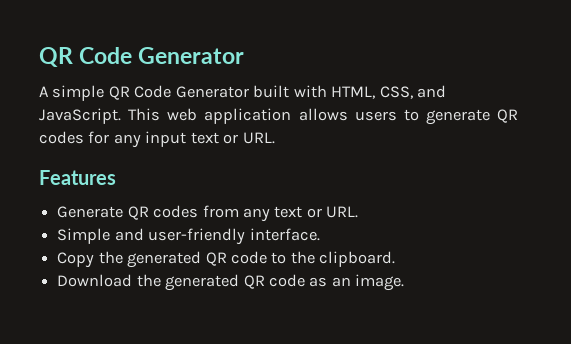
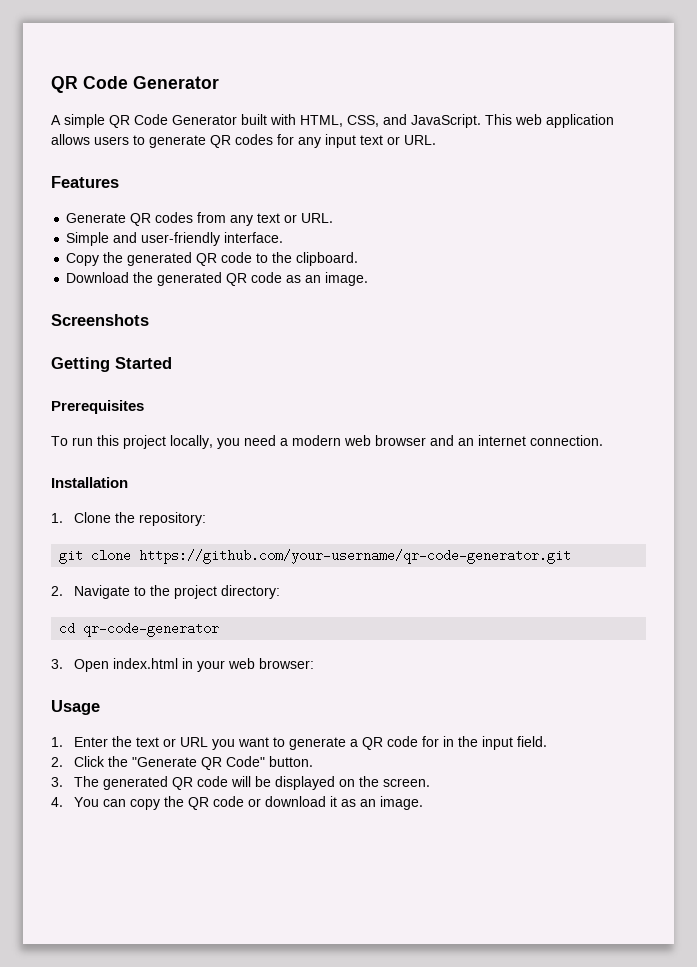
+ Screenshots
+ Getting Started
+ Prerequisites
+ To run this project locally, you need a modern web browser and an internet connection.
+ Installation
+ 1. Clone the repository:
+ git clone https://github.com/your-username/qr-code-generator.git
+ 2. Navigate to the project directory:
+ cd qr-code-generator
+ 3. Open index.html in your web browser:
+ Usage
+ 1. Enter the text or URL you want to generate a QR code for in the input field.
+ 2. Click the "Generate QR Code" button.
+ 3. The generated QR code will be displayed on the screen.
+ 4. You can copy the QR code or download it as an image.

